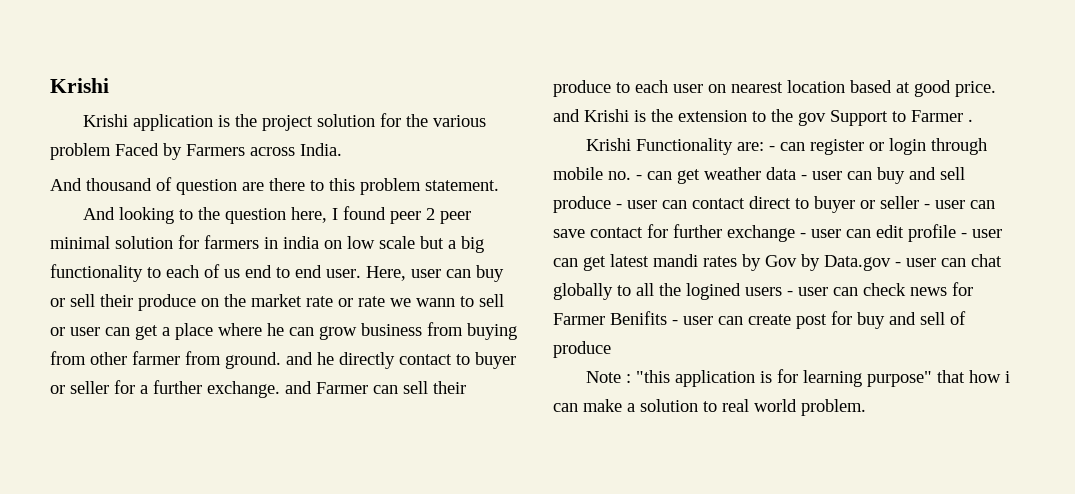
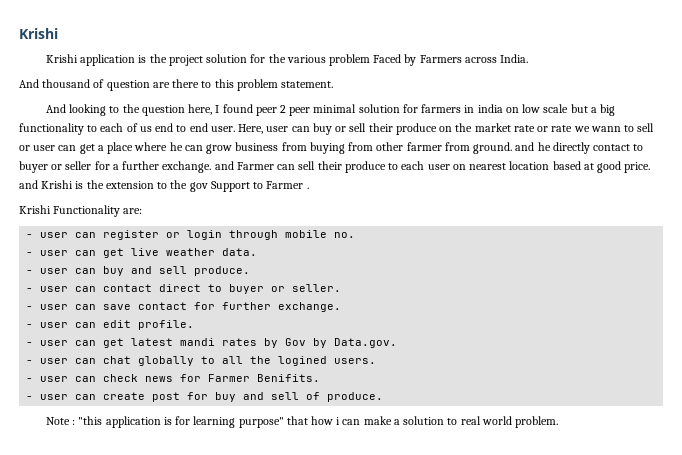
- Krishi Functionality are: - can register or login through mobile no. - can get weather data - user can buy and sell produce - user can contact direct to buyer or seller - user can save contact for further exchange - user can edit profile - user can get latest mandi rates by Gov by Data.gov - user can chat globally to all the logined users - user can check news for Farmer Benifits - user can create post for buy and sell of produce
+ Krishi Functionality are:
+ - user can register or login through mobile no.
+ - user can get live weather data.
+ - user can buy and sell produce.
+ - user can contact direct to buyer or seller.
+ - user can save contact for further exchange.
+ - user can edit profile.
+ - user can get latest mandi rates by Gov by Data.gov.
+ - user can chat globally to all the logined users.
+ - user can check news for Farmer Benifits.
+ - user can create post for buy and sell of produce.

